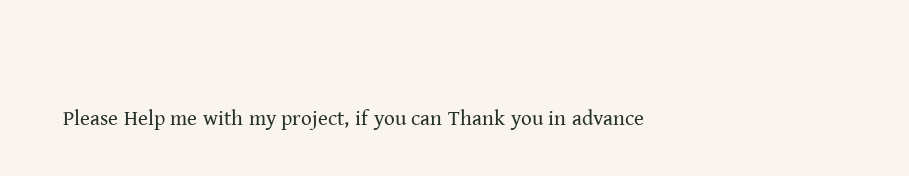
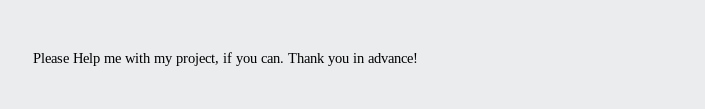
- Please Help me with my project, if you can Thank you in advance
+ Please Help me with my project, if you can. Thank you in advance!

